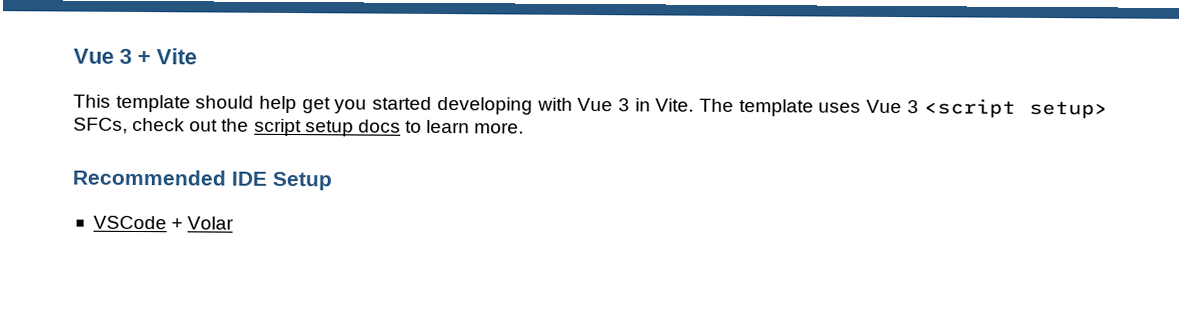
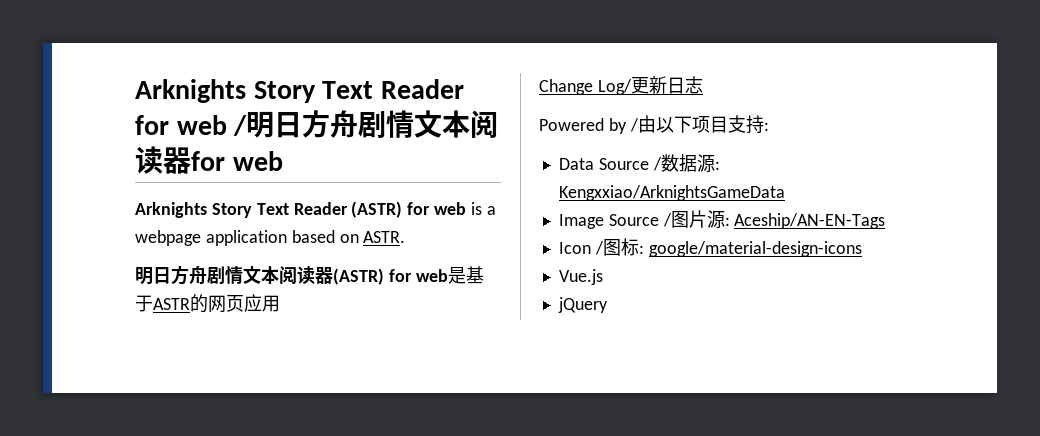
- Vue 3 + Vite
- This template should help get you started developing with Vue 3 in Vite. The template uses Vue 3 <script setup> SFCs, check out the script setup docs to learn more.
- Recommended IDE Setup
- VSCode + Volar
+ Arknights Story Text Reader for web /明日方舟剧情文本阅读器for web
+ Arknights Story Text Reader (ASTR) for web is a webpage application based on ASTR.
+ 明日方舟剧情文本阅读器(ASTR) for web是基于ASTR的网页应用
+ Change Log/更新日志
+ Powered by /由以下项目支持:
+ Data Source /数据源: Kengxxiao/ArknightsGameData
+ Image Source /图片源: Aceship/AN-EN-Tags
+ Icon /图标: google/material-design-icons
+ Vue.js
+ jQuery

